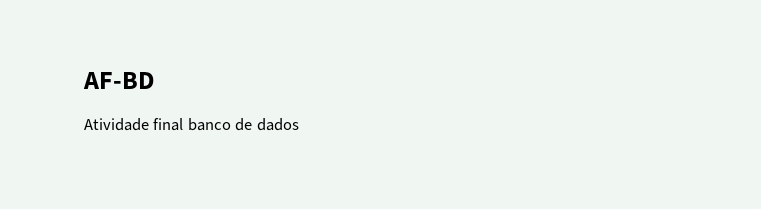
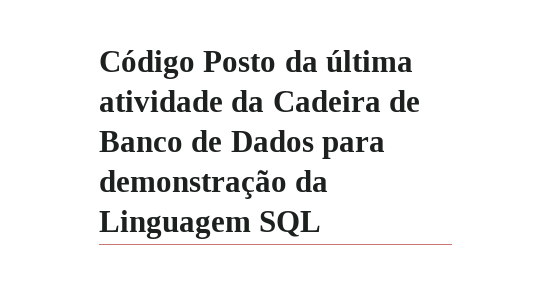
- AF-BD
- Atividade final banco de dados
+ Código Posto da última atividade da Cadeira de Banco de Dados para demonstração da Linguagem SQL

